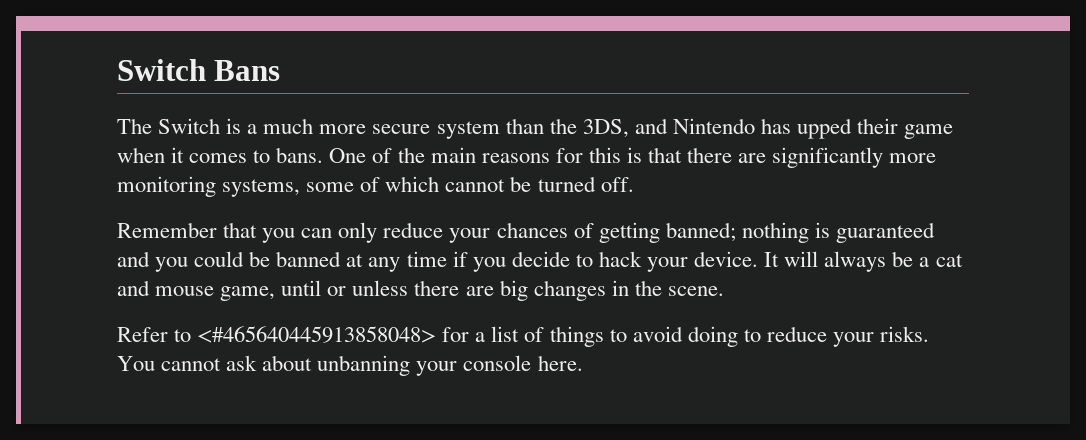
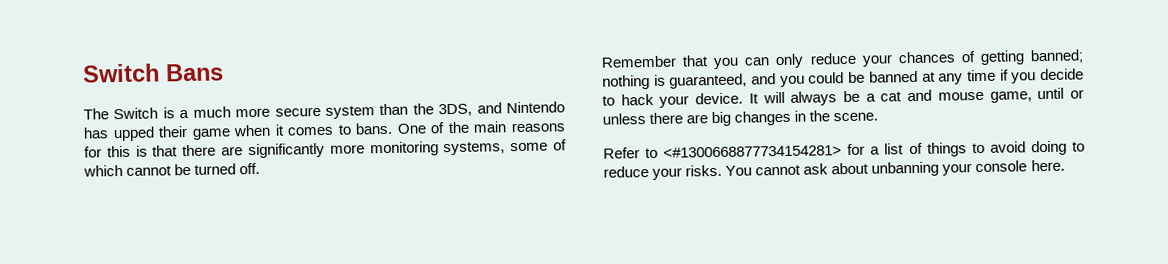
- Remember that you can only reduce your chances of getting banned; nothing is guaranteed and you could be banned at any time if you decide to hack your device.
+ Remember that you can only reduce your chances of getting banned; nothing is guaranteed, and you could be banned at any time if you decide to hack your device.
- Refer to <#465640445913858048> for a list of things to avoid doing to reduce your risks.
+ Refer to <#1300668877734154281> for a list of things to avoid doing to reduce your risks.

